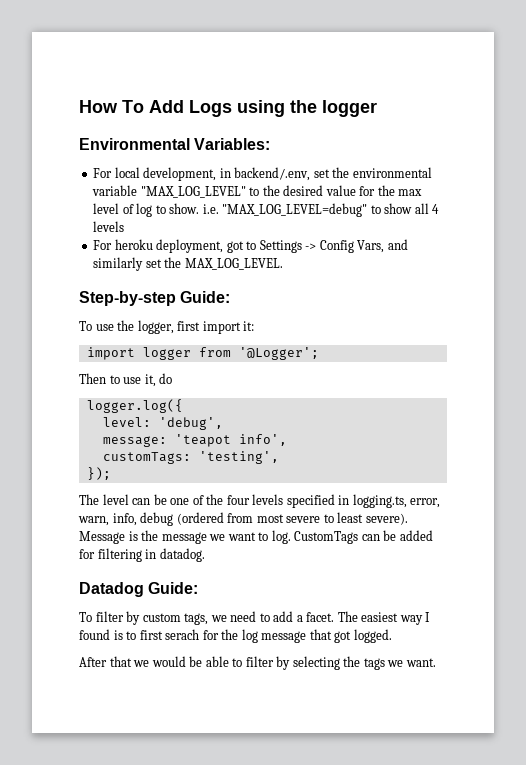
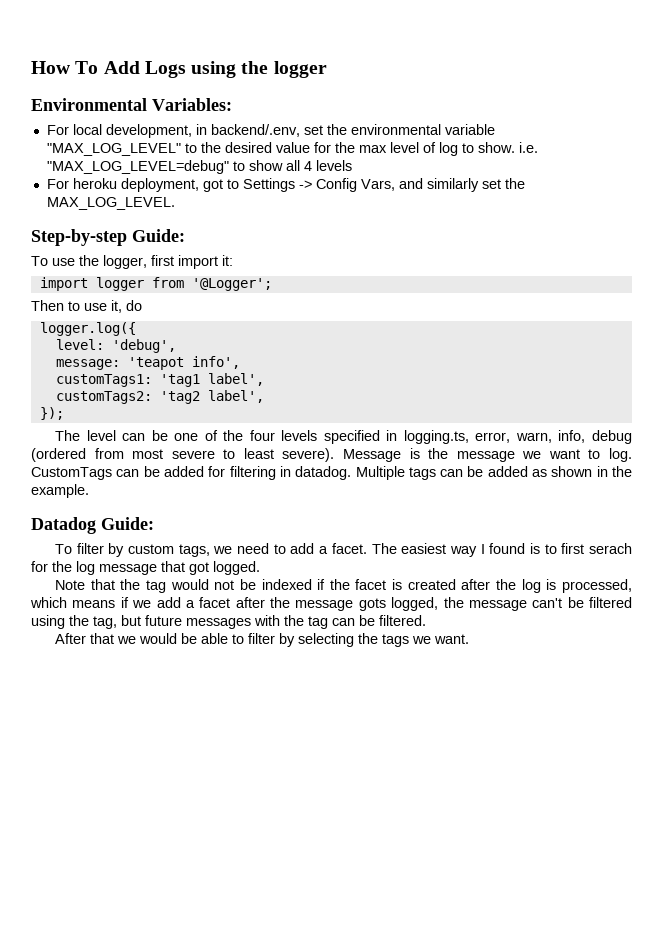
- customTags: 'testing',
+ customTags1: 'tag1 label',
+ customTags2: 'tag2 label',
+ Multiple tags can be added as shown in the example.
+ Note that the tag would not be indexed if the facet is created after the log is processed, which means if we add a facet after the message gots logged, the message can't be filtered using the tag, but future messages with the tag can be filtered.

